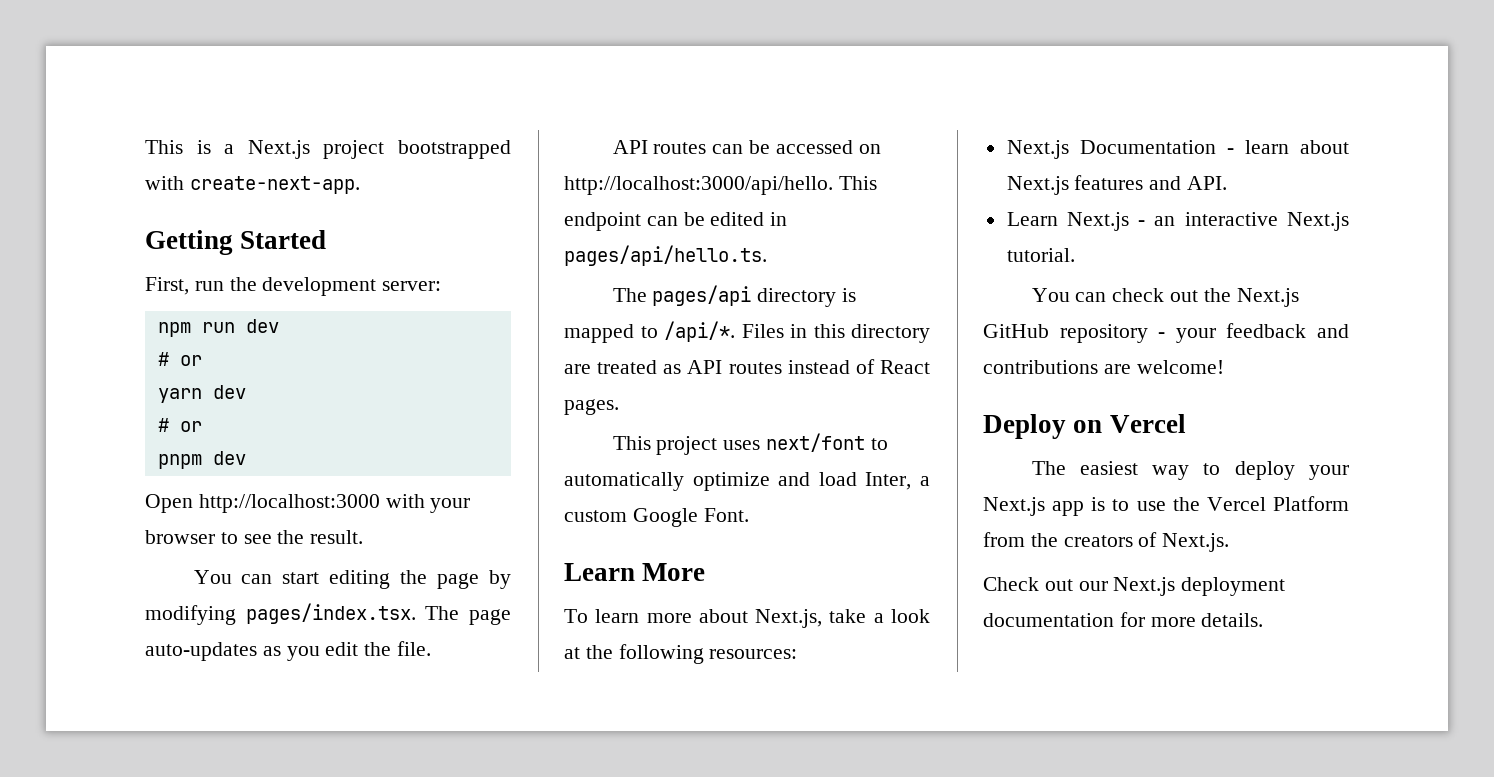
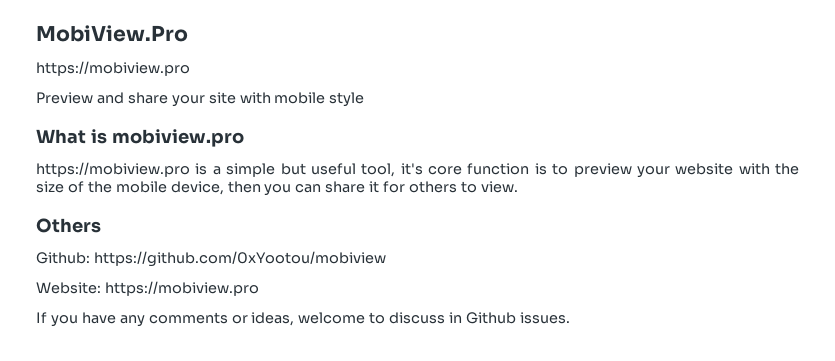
- This is a Next.js project bootstrapped with create-next-app.
- Getting Started
- First, run the development server:
- npm run dev
- # or
- yarn dev
- # or
- pnpm dev
- Open http://localhost:3000 with your browser to see the result.
- You can start editing the page by modifying pages/index.tsx. The page auto-updates as you edit the file.
- API routes can be accessed on http://localhost:3000/api/hello. This endpoint can be edited in pages/api/hello.ts.
- The pages/api directory is mapped to /api/*. Files in this directory are treated as API routes instead of React pages.
- This project uses next/font to automatically optimize and load Inter, a custom Google Font.
- Learn More
- To learn more about Next.js, take a look at the following resources:
- Next.js Documentation - learn about Next.js features and API.
- Learn Next.js - an interactive Next.js tutorial.
- You can check out the Next.js GitHub repository - your feedback and contributions are welcome!
- Deploy on Vercel
- The easiest way to deploy your Next.js app is to use the Vercel Platform from the creators of Next.js.
- Check out our Next.js deployment documentation for more details.
+ MobiView.Pro
+ https://mobiview.pro
+ Preview and share your site with mobile style
+ What is mobiview.pro
+ https://mobiview.pro is a simple but useful tool, it's core function is to preview your website with the size of the mobile device, then you can share it for others to view.
+ Others
+ Github: https://github.com/0xYootou/mobiview
+ Website: https://mobiview.pro
+ If you have any comments or ideas, welcome to discuss in Github issues.

